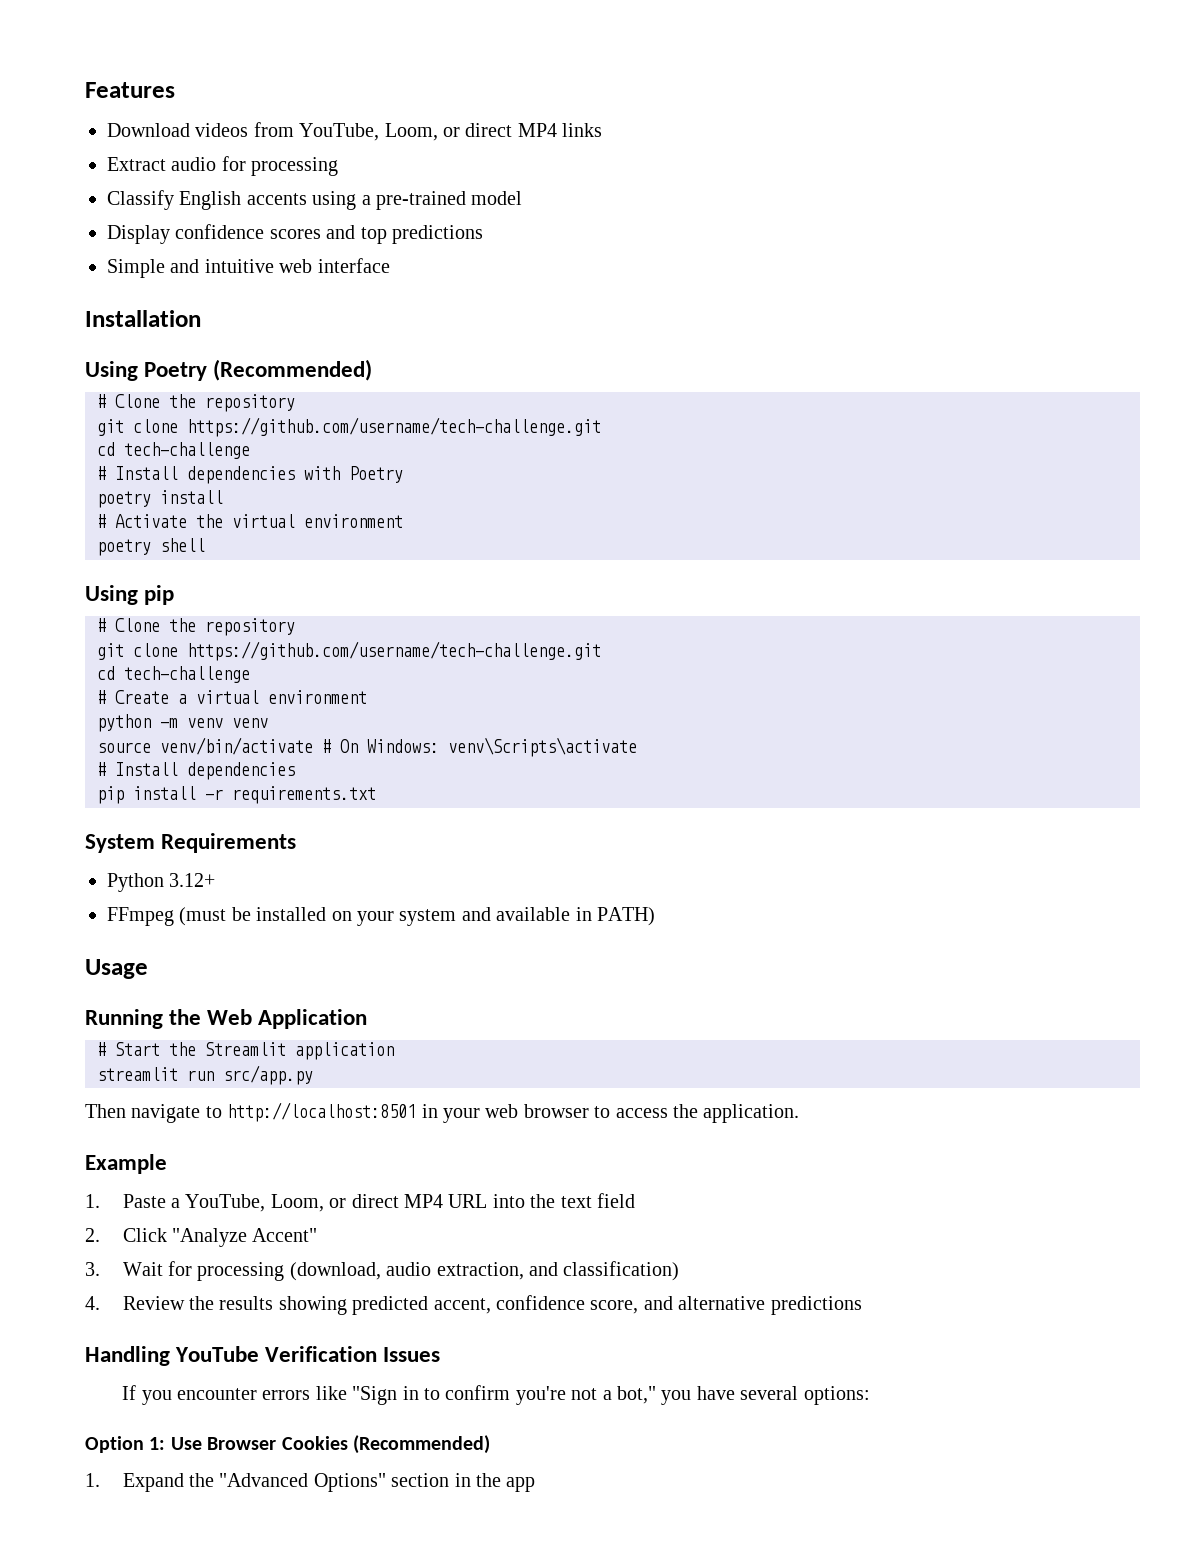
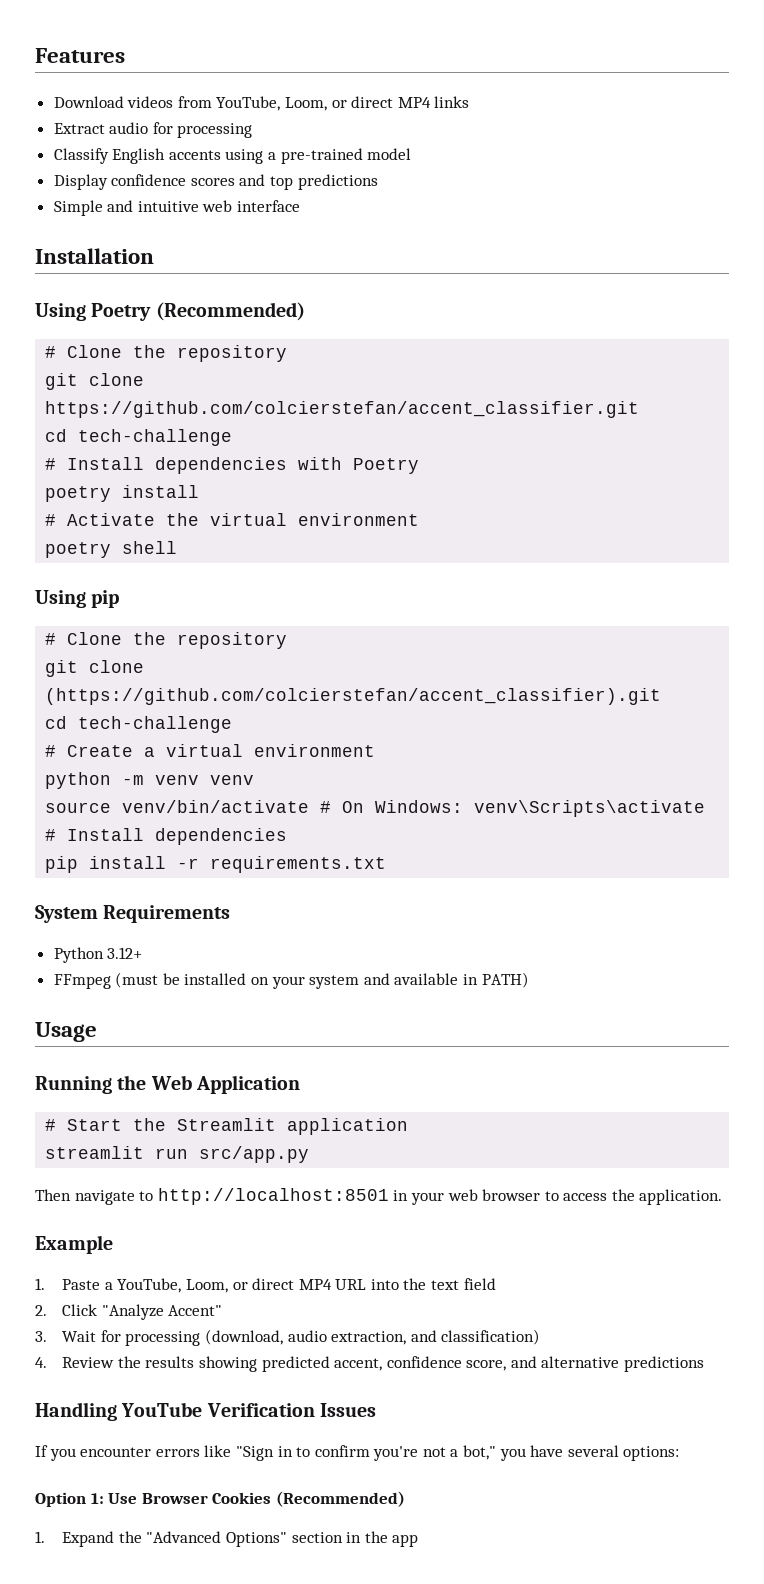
  Using Poetry (Recommended)
  # Clone the repository
- git clone https://github.com/username/tech-challenge.git
+ git clone https://github.com/colcierstefan/accent_classifier.git
  Using pip
  # Clone the repository
- git clone https://github.com/username/tech-challenge.git
+ git clone (https://github.com/colcierstefan/accent_classifier).git

